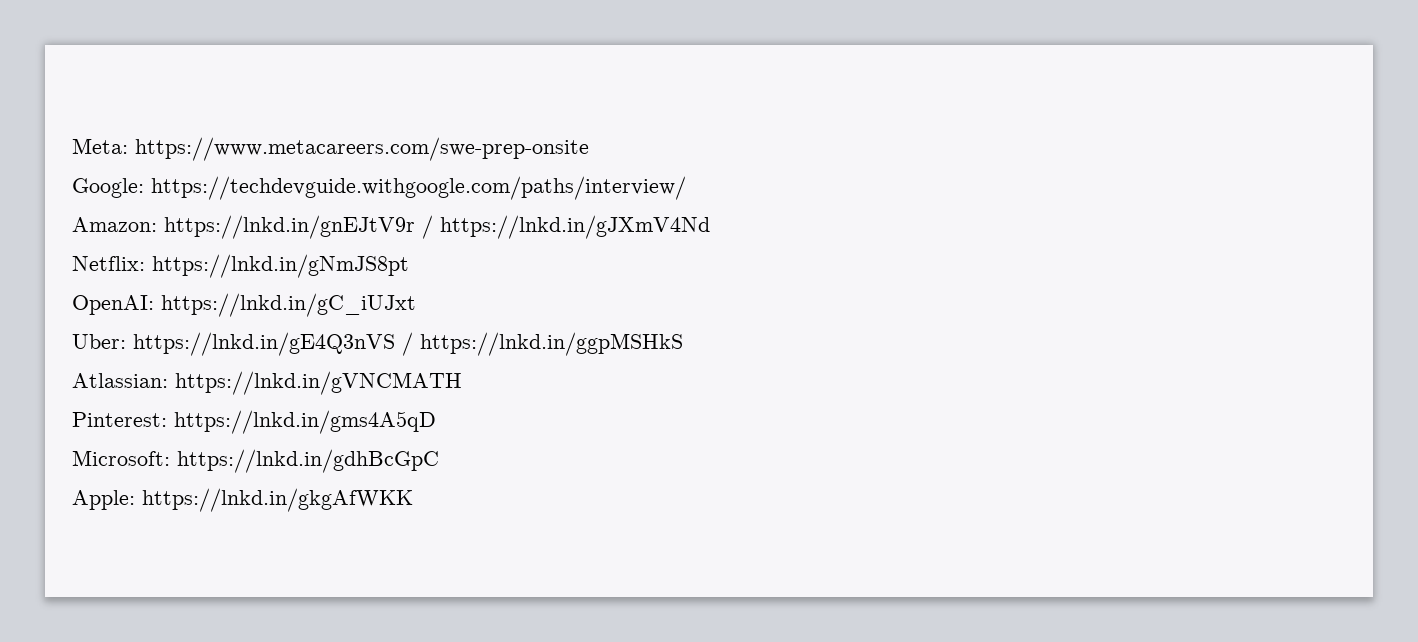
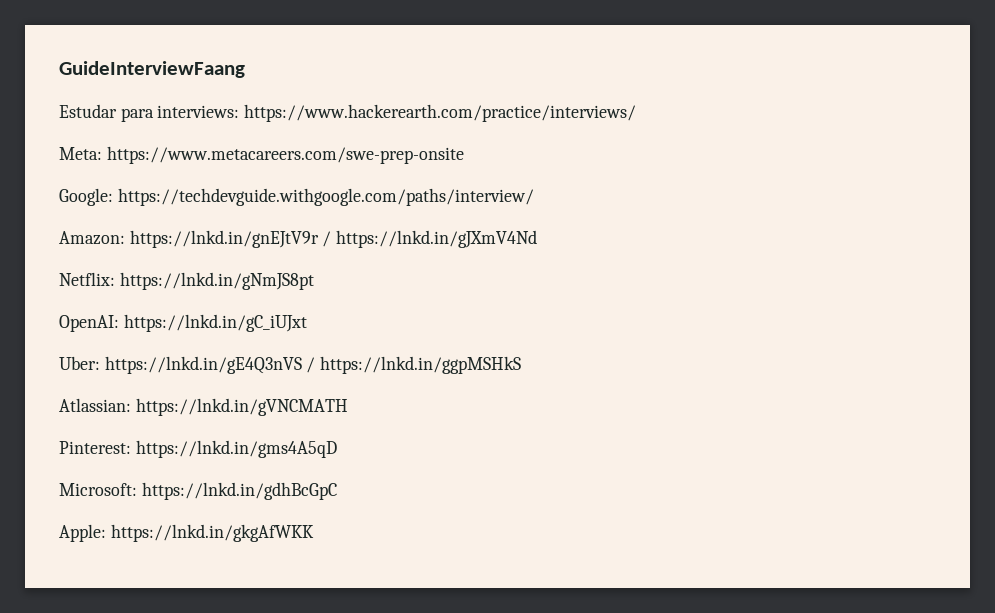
+ GuideInterviewFaang
+ Estudar para interviews: https://www.hackerearth.com/practice/interviews/

